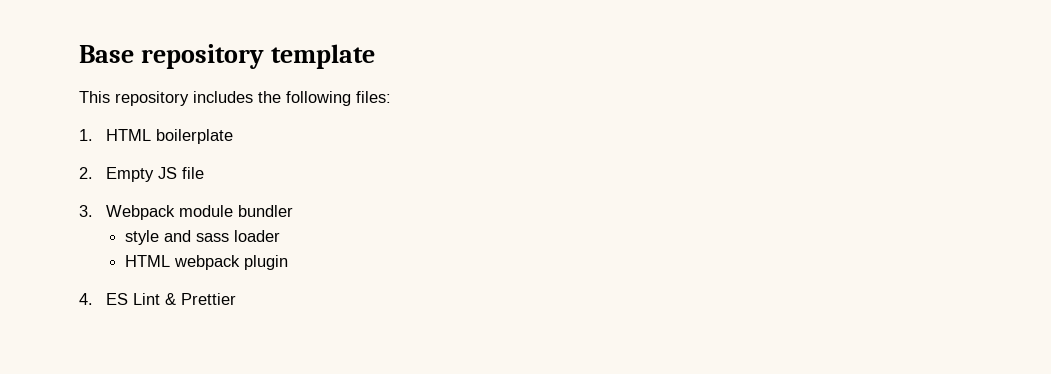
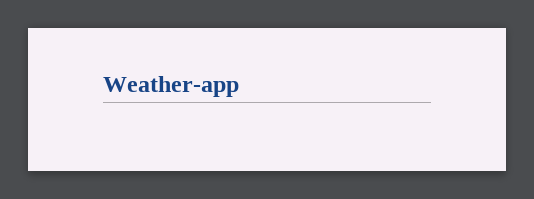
- Base repository template
- This repository includes the following files:
- 1. HTML boilerplate
- 2. Empty JS file
- 3. Webpack module bundler
- style and sass loader
- HTML webpack plugin
- 4. ES Lint & Prettier
+ Weather-app

